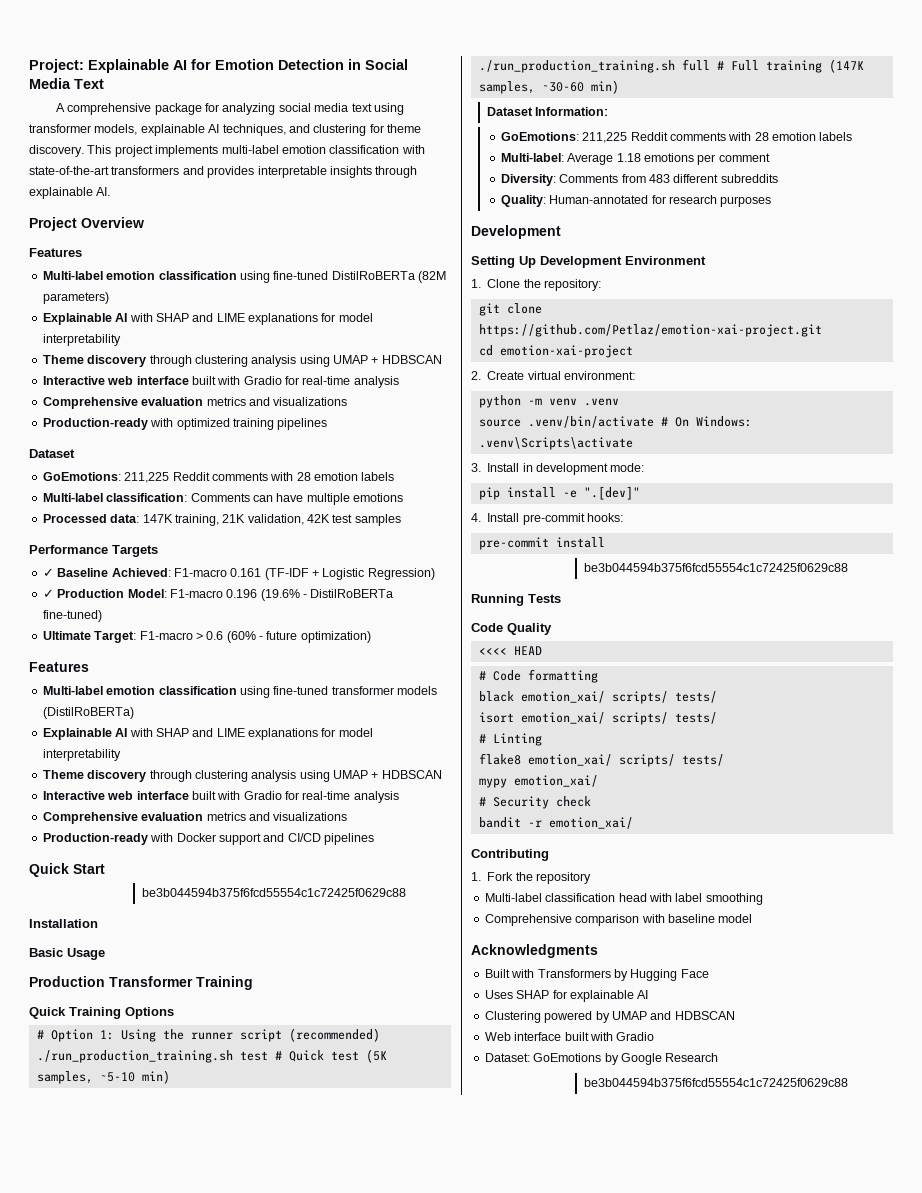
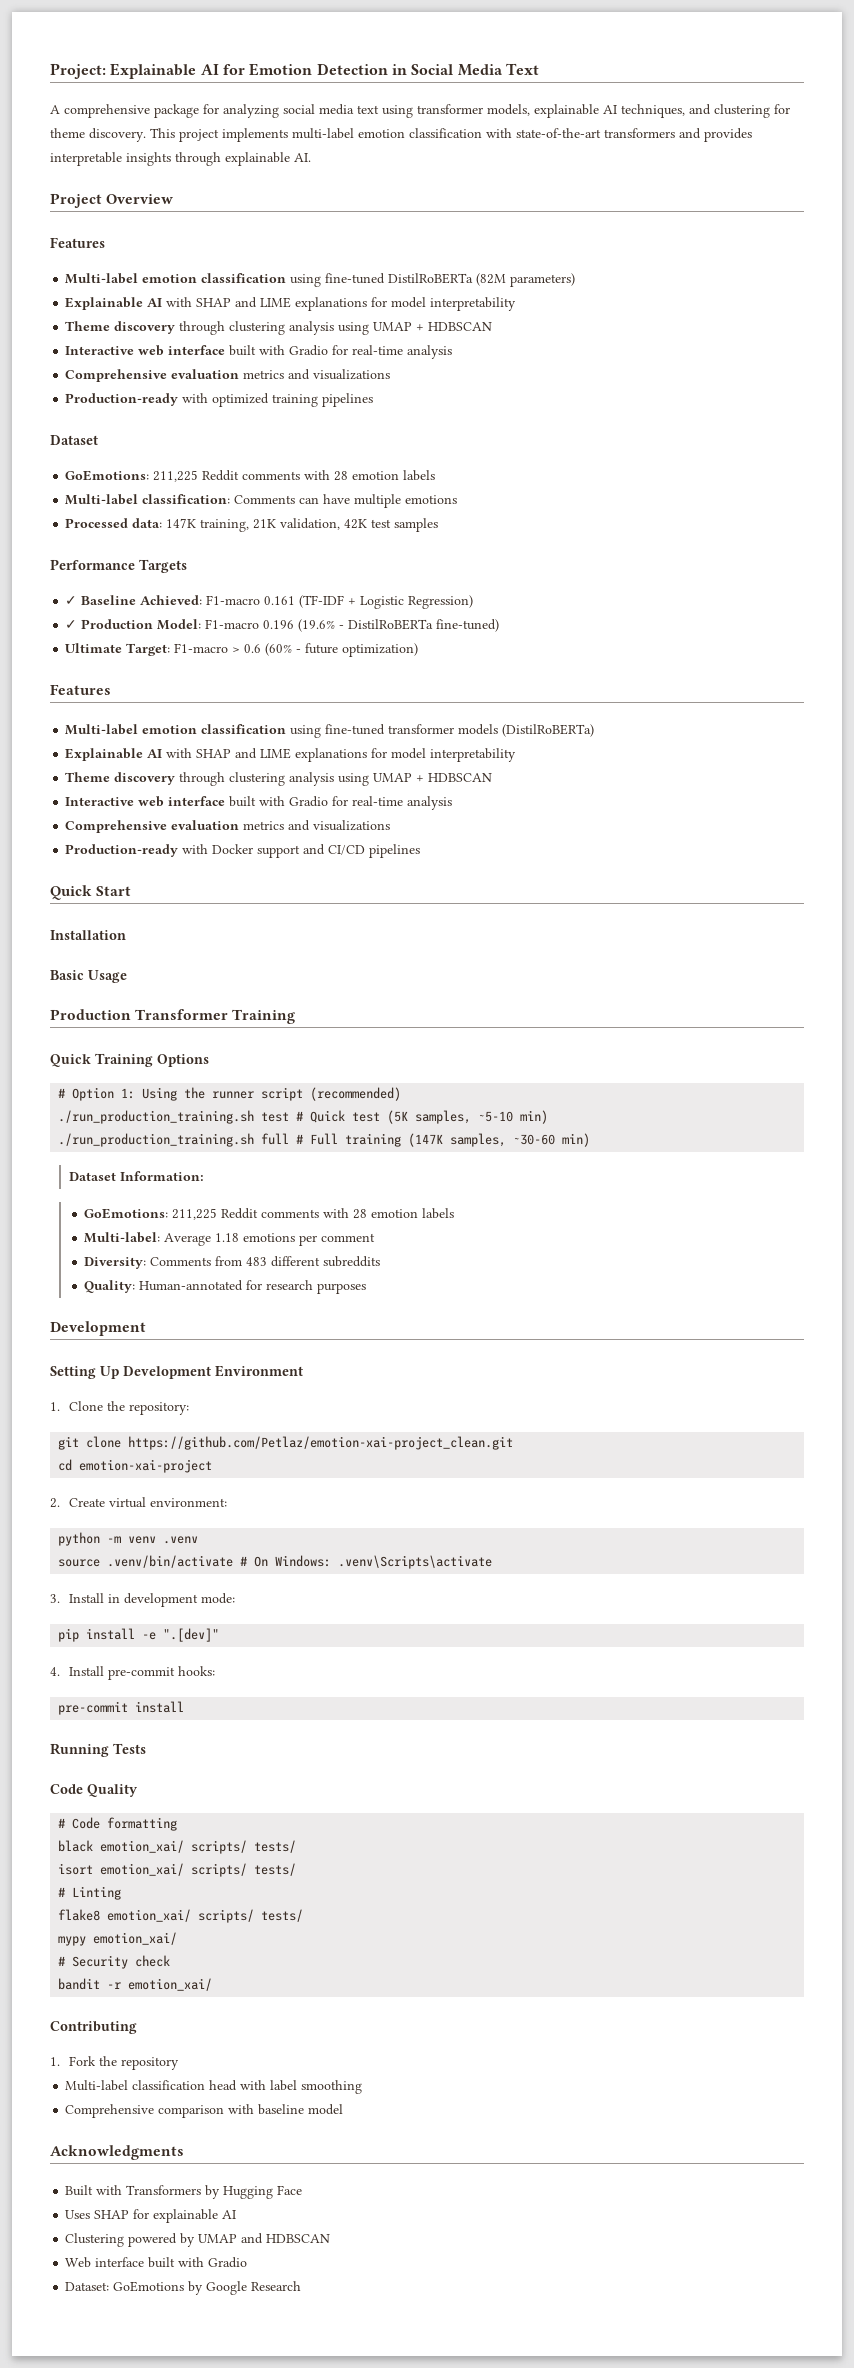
  Quick Start
- be3b044594b375f6fcd55554c1c72425f0629c88
- git clone https://github.com/Petlaz/emotion-xai-project.git
+ git clone https://github.com/Petlaz/emotion-xai-project_clean.git
  pre-commit install
- be3b044594b375f6fcd55554c1c72425f0629c88
- <<<< HEAD
  Dataset: GoEmotions by Google Research
- be3b044594b375f6fcd55554c1c72425f0629c88

